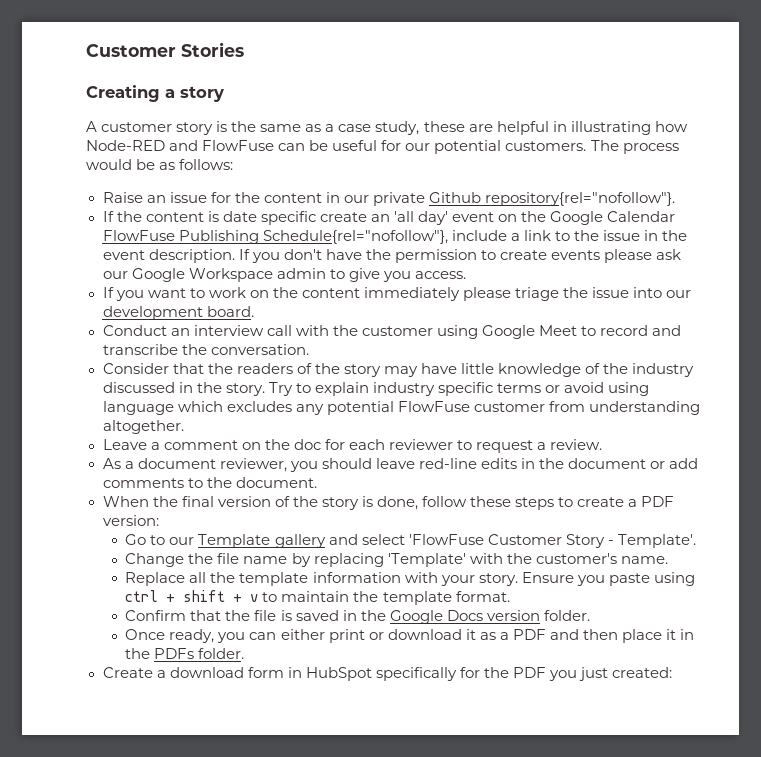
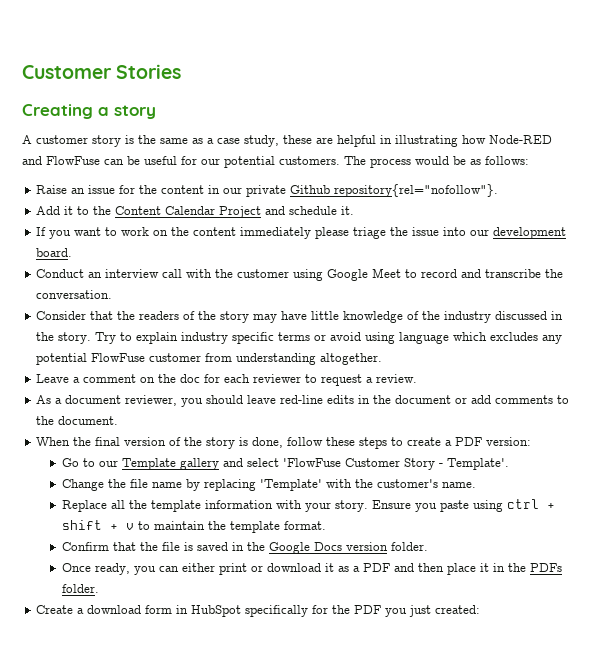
- If the content is date specific create an 'all day' event on the Google Calendar FlowFuse Publishing Schedule{rel="nofollow"}, include a link to the issue in the event description. If you don't have the permission to create events please ask our Google Workspace admin to give you access.
+ Add it to the Content Calendar Project and schedule it.

